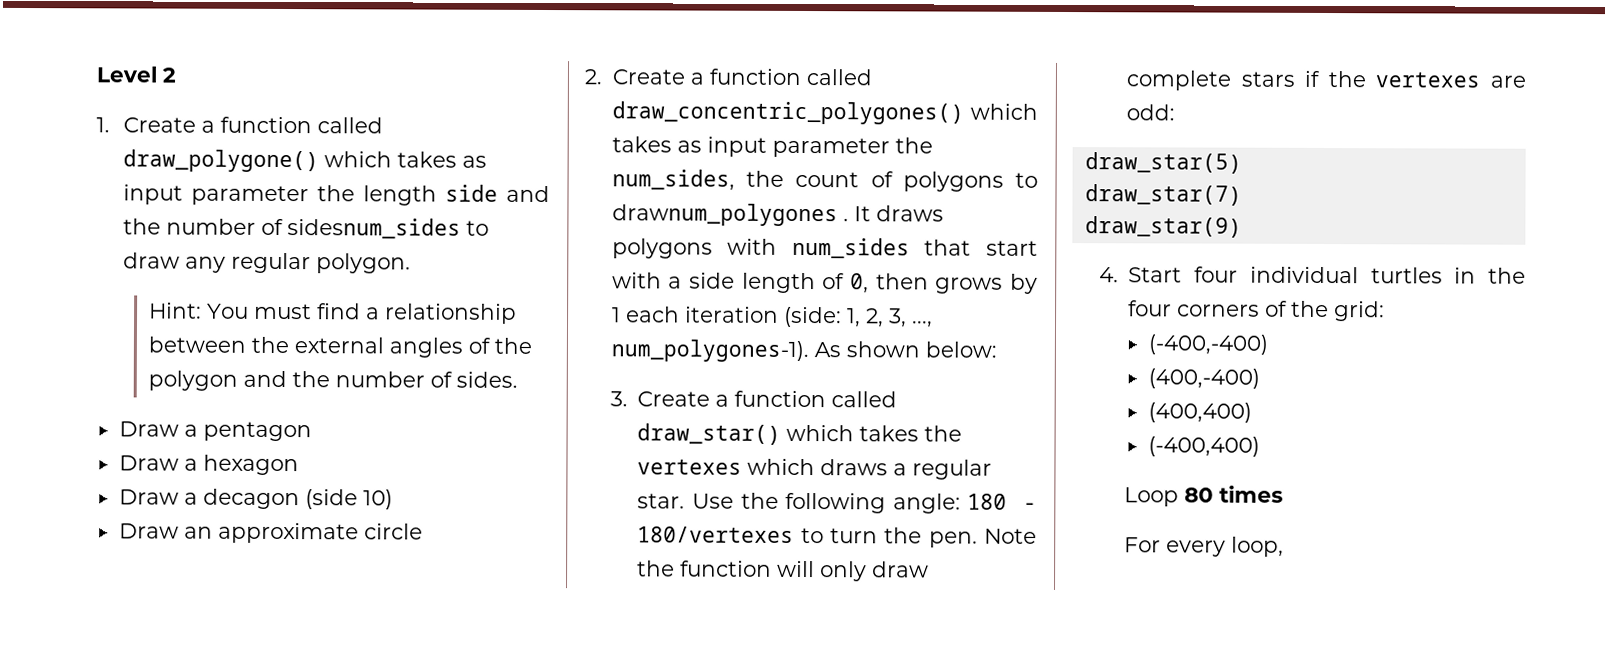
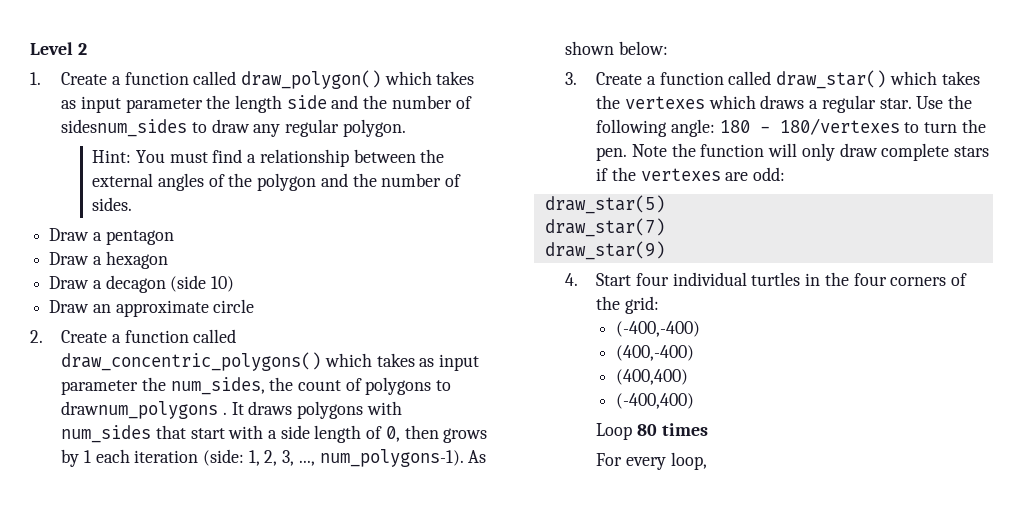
- 1. Create a function called draw_polygone() which takes as input parameter the length side and the number of sidesnum_sides to draw any regular polygon.
+ 1. Create a function called draw_polygon() which takes as input parameter the length side and the number of sidesnum_sides to draw any regular polygon.
- 2. Create a function called draw_concentric_polygones() which takes as input parameter the num_sides, the count of polygons to drawnum_polygones .
+ 2. Create a function called draw_concentric_polygons() which takes as input parameter the num_sides, the count of polygons to drawnum_polygons .
- It draws polygons with num_sides that start with a side length of 0, then grows by 1 each iteration (side: 1, 2, 3, ..., num_polygones-1).
+ It draws polygons with num_sides that start with a side length of 0, then grows by 1 each iteration (side: 1, 2, 3, ..., num_polygons-1).

